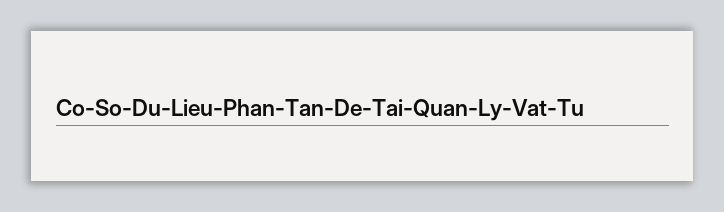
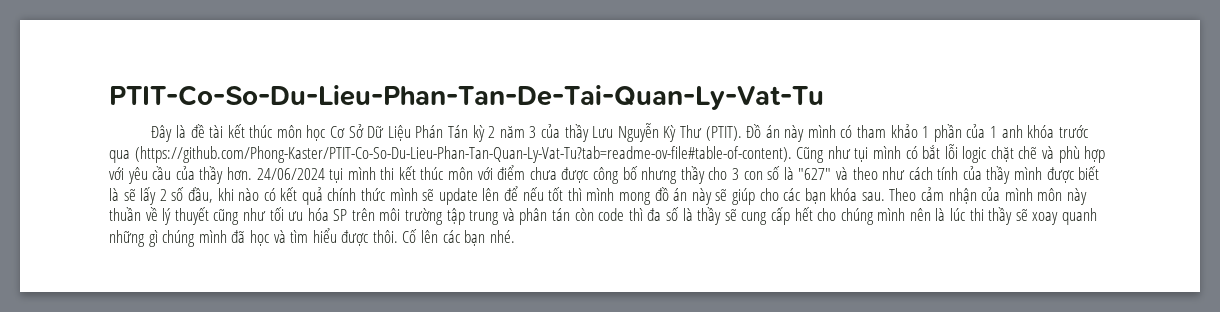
- Co-So-Du-Lieu-Phan-Tan-De-Tai-Quan-Ly-Vat-Tu
+ PTIT-Co-So-Du-Lieu-Phan-Tan-De-Tai-Quan-Ly-Vat-Tu
+ Đây là đề tài kết thúc môn học Cơ Sở Dữ Liệu Phán Tán kỳ 2 năm 3 của thầy Lưu Nguyễn Kỳ Thư (PTIT). Đồ án này mình có tham khảo 1 phần của 1 anh khóa trước qua (https://github.com/Phong-Kaster/PTIT-Co-So-Du-Lieu-Phan-Tan-Quan-Ly-Vat-Tu?tab=readme-ov-file#table-of-content). Cũng như tụi mình có bắt lỗi logic chặt chẽ và phù hợp với yêu cầu của thầy hơn. 24/06/2024 tụi mình thi kết thúc môn với điểm chưa được công bố nhưng thầy cho 3 con số là "627" và theo như cách tính của thầy mình được biết là sẽ lấy 2 số đầu, khi nào có kết quả chính thức mình sẽ update lên để nếu tốt thì mình mong đồ án này sẽ giúp cho các bạn khóa sau. Theo cảm nhận của mình môn này thuần về lý thuyết cũng như tối ưu hóa SP trên môi trường tập trung và phân tán còn code thì đa số là thầy sẽ cung cấp hết cho chúng mình nên là lúc thi thầy sẽ xoay quanh những gì chúng mình đã học và tìm hiểu được thôi. Cố lên các bạn nhé.

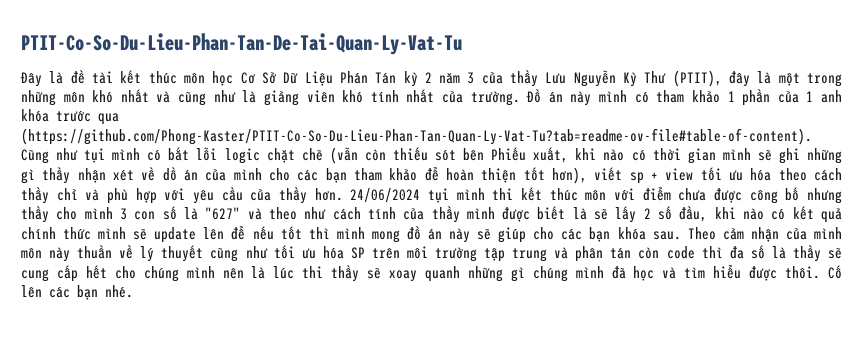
- Đây là đề tài kết thúc môn học Cơ Sở Dữ Liệu Phán Tán kỳ 2 năm 3 của thầy Lưu Nguyễn Kỳ Thư (PTIT).
+ Đây là đề tài kết thúc môn học Cơ Sở Dữ Liệu Phán Tán kỳ 2 năm 3 của thầy Lưu Nguyễn Kỳ Thư (PTIT), đây là một trong những môn khó nhất và cũng như là giảng viên khó tính nhất của trường.
- Đồ án này mình có tham khảo 1 phần của 1 anh khóa trước qua (https://github.com/Phong-Kaster/PTIT-Co-So-Du-Lieu-Phan-Tan-Quan-Ly-Vat-Tu?tab=readme-ov-file#table-of-content). Cũng như tụi mình có bắt lỗi logic chặt chẽ và phù hợp với yêu cầu của thầy hơn.
+ Đồ án này mình có tham khảo 1 phần của 1 anh khóa trước qua (https://github.com/Phong-Kaster/PTIT-Co-So-Du-Lieu-Phan-Tan-Quan-Ly-Vat-Tu?tab=readme-ov-file#table-of-content). Cũng như tụi mình có bắt lỗi logic chặt chẽ (vẫn còn thiếu sót bên Phiếu xuất, khi nào có thời gian mình sẽ ghi những gì thầy nhận xét về dồ án của mình cho các bạn tham khảo để hoàn thiện tốt hơn), viết sp + view tối ưu hóa theo cách thầy chỉ và phù hợp với yêu cầu của thầy hơn.
- 24/06/2024 tụi mình thi kết thúc môn với điểm chưa được công bố nhưng thầy cho 3 con số là "627" và theo như cách tính của thầy mình được biết là sẽ lấy 2 số đầu, khi nào có kết quả chính thức mình sẽ update lên để nếu tốt thì mình mong đồ án này sẽ giúp cho các bạn khóa sau.
+ 24/06/2024 tụi mình thi kết thúc môn với điểm chưa được công bố nhưng thầy cho mình 3 con số là "627" và theo như cách tính của thầy mình được biết là sẽ lấy 2 số đầu, khi nào có kết quả chính thức mình sẽ update lên để nếu tốt thì mình mong đồ án này sẽ giúp cho các bạn khóa sau.

